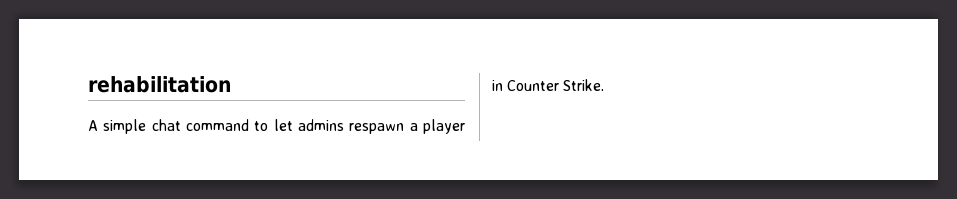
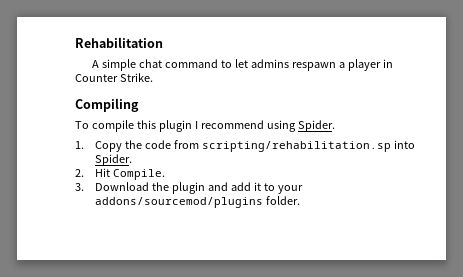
- rehabilitation
+ Rehabilitation
+ Compiling
+ To compile this plugin I recommend using Spider.
+ 1. Copy the code from scripting/rehabilitation.sp into Spider.
+ 2. Hit Compile.
+ 3. Download the plugin and add it to your addons/sourcemod/plugins folder.

